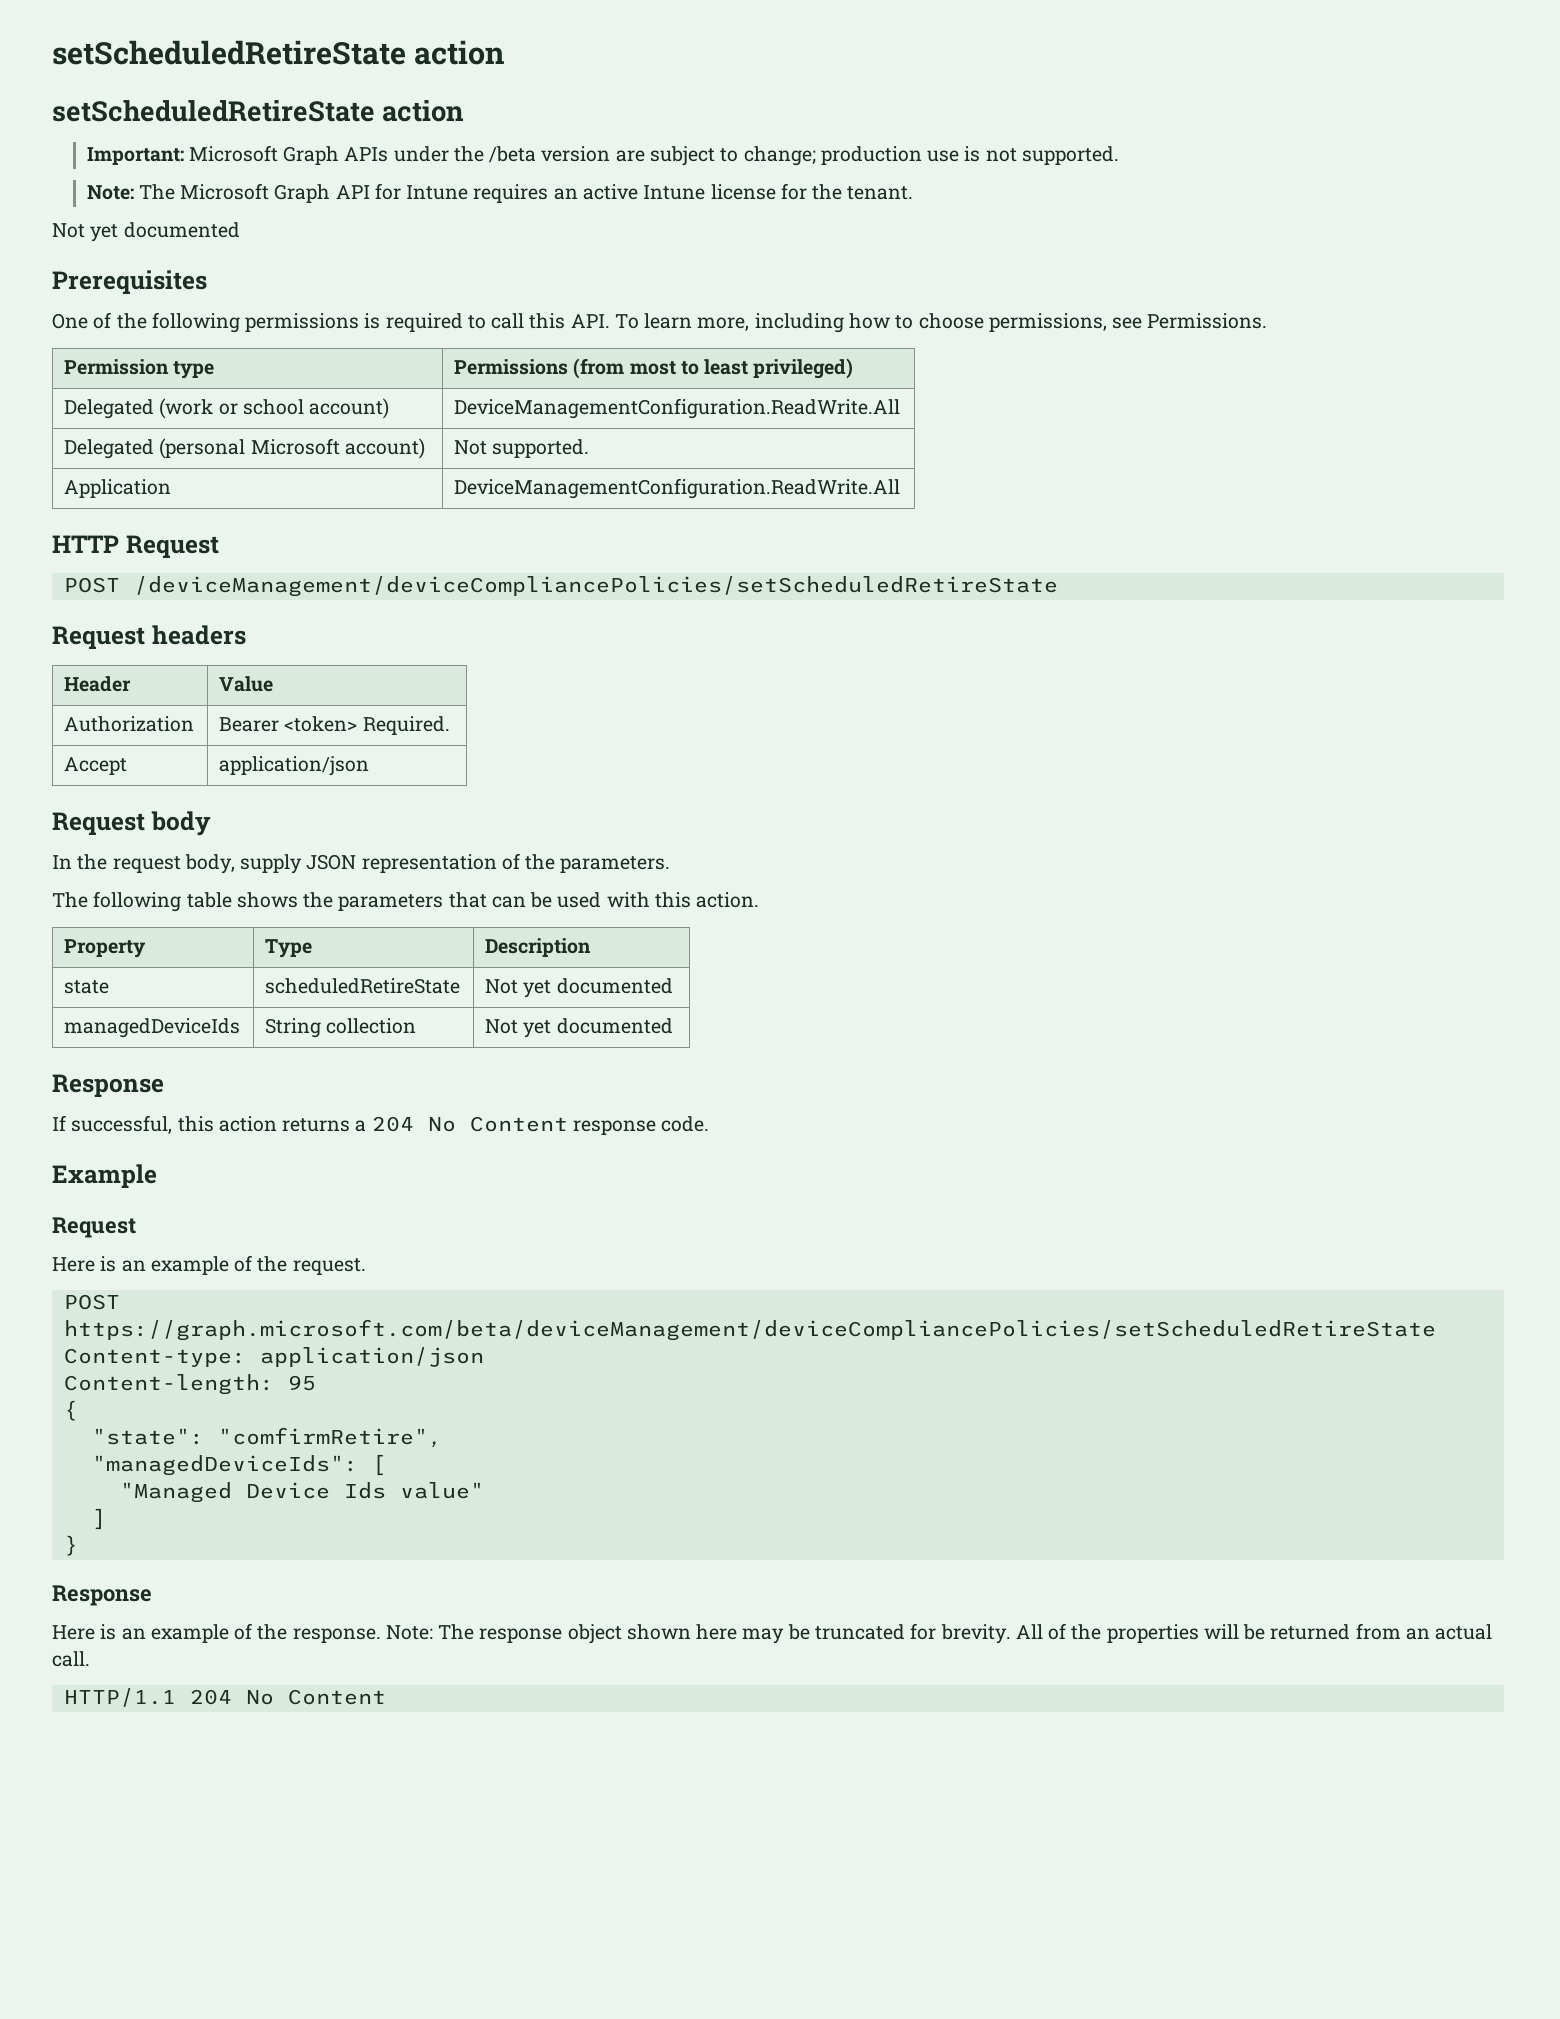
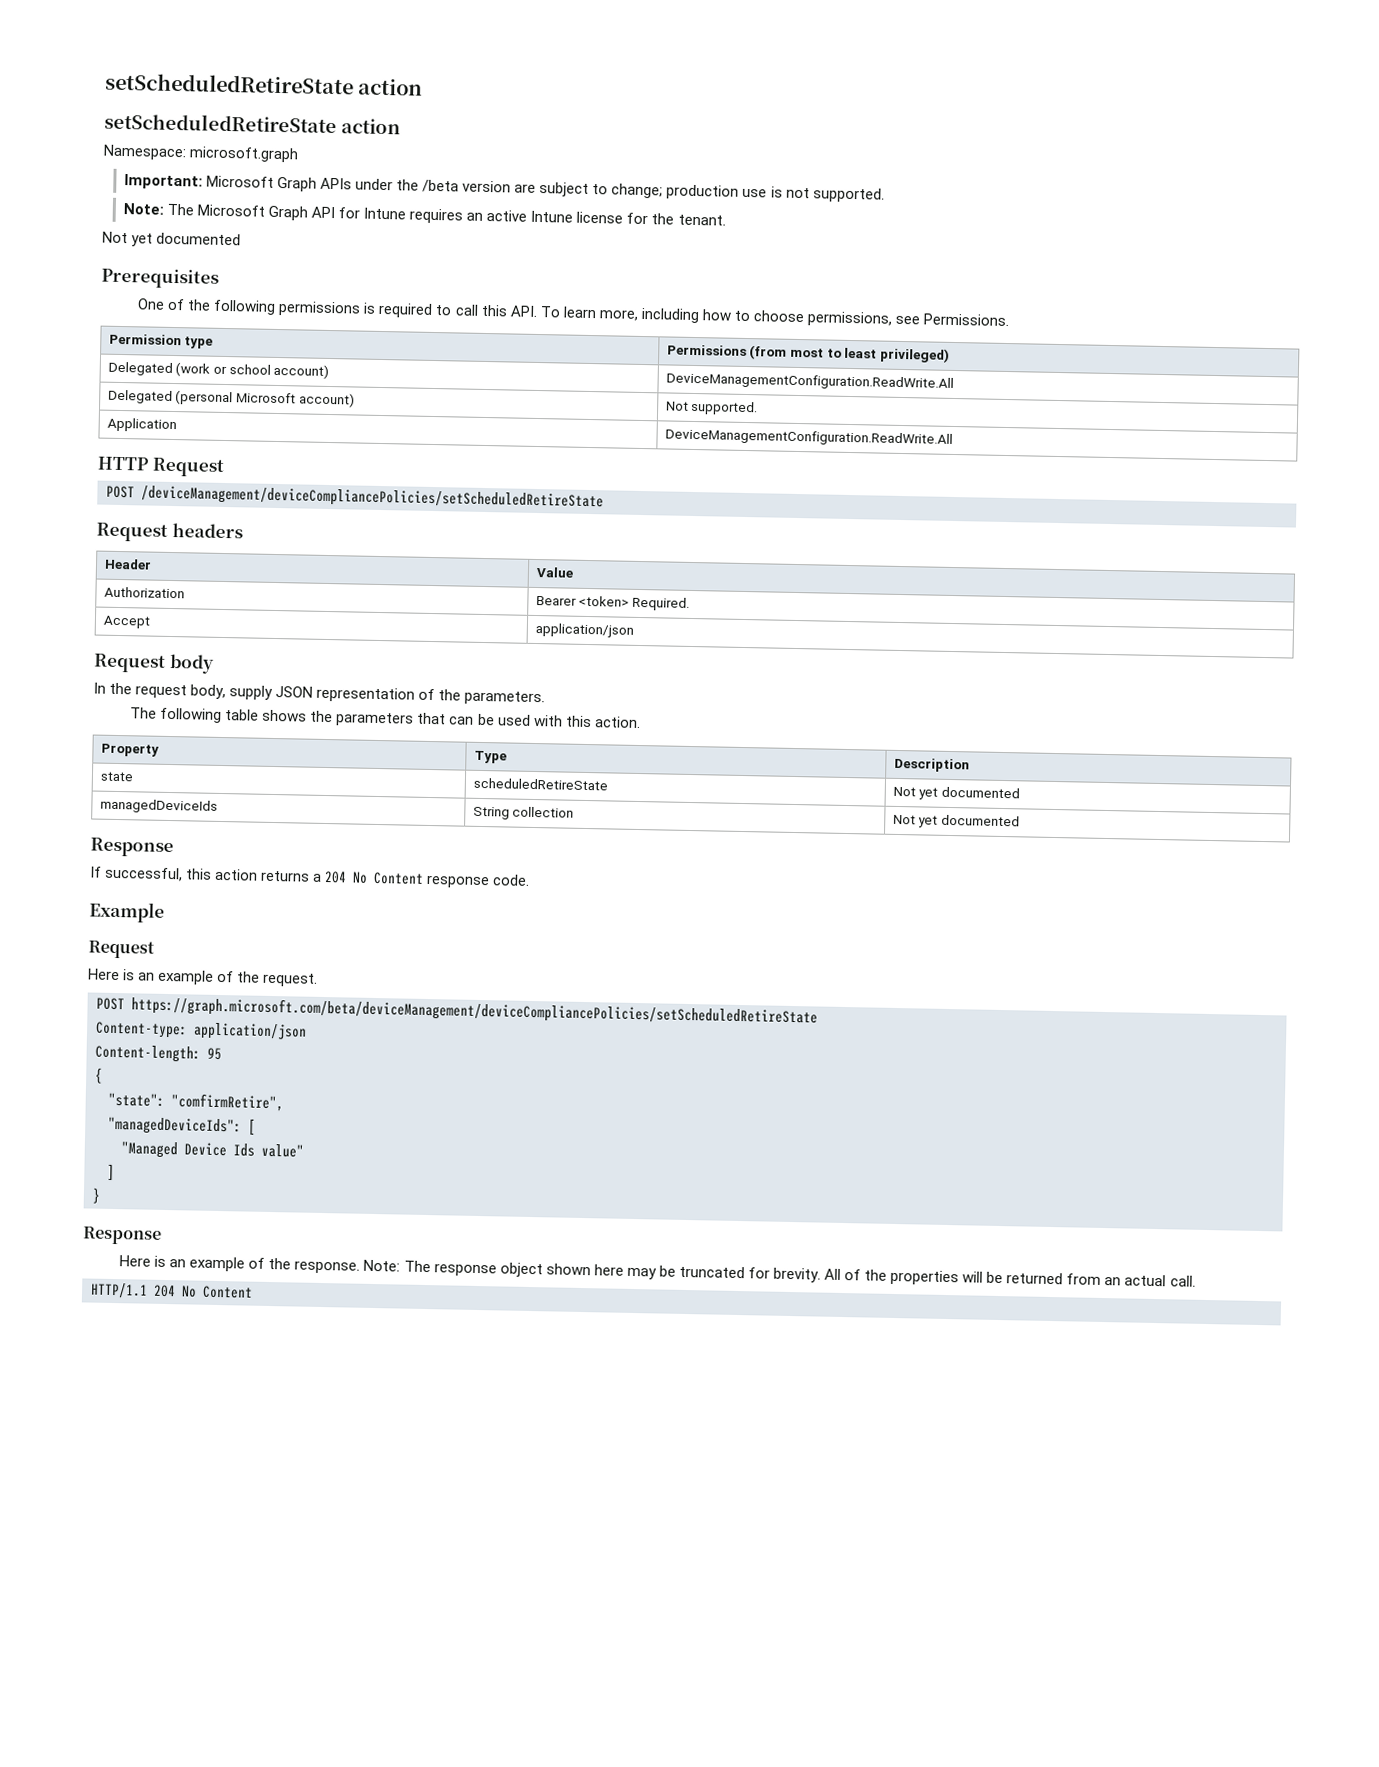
+ Namespace: microsoft.graph

